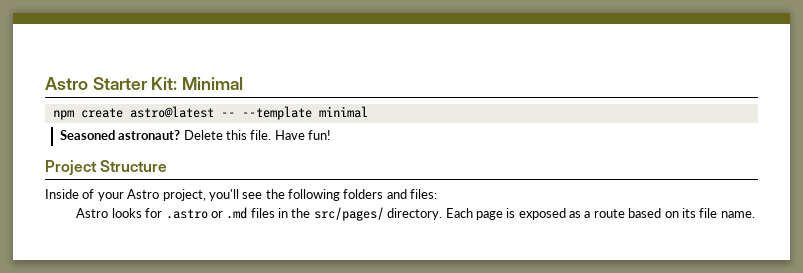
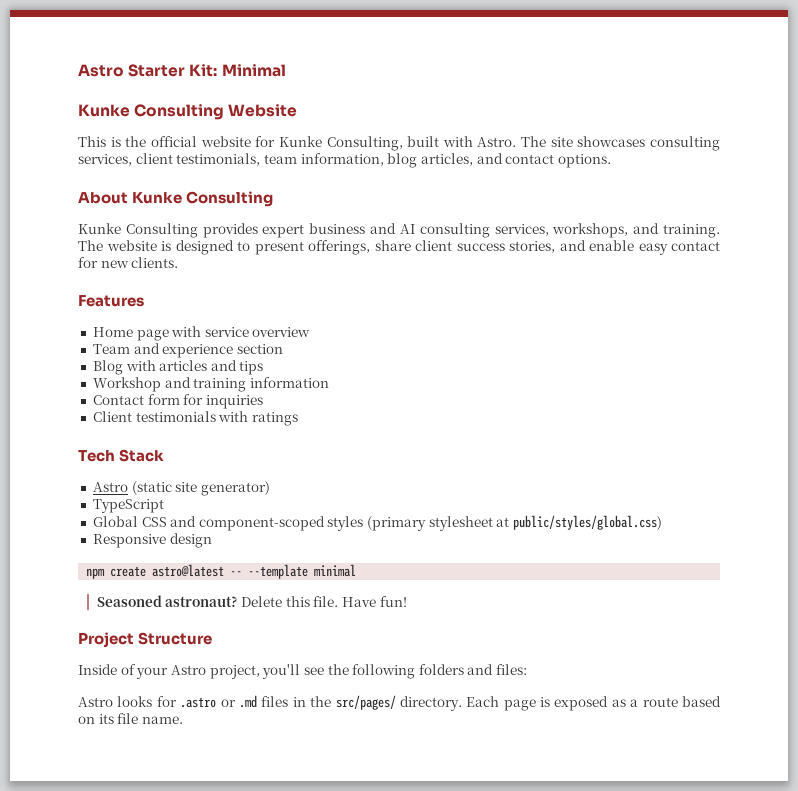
+ Kunke Consulting Website
+ This is the official website for Kunke Consulting, built with Astro. The site showcases consulting services, client testimonials, team information, blog articles, and contact options.
+ About Kunke Consulting
+ Kunke Consulting provides expert business and AI consulting services, workshops, and training. The website is designed to present offerings, share client success stories, and enable easy contact for new clients.
+ Features
+ Home page with service overview
+ Team and experience section
+ Blog with articles and tips
+ Workshop and training information
+ Contact form for inquiries
+ Client testimonials with ratings
+ Tech Stack
+ Astro (static site generator)
+ TypeScript
+ Global CSS and component-scoped styles (primary stylesheet at public/styles/global.css)
+ Responsive design

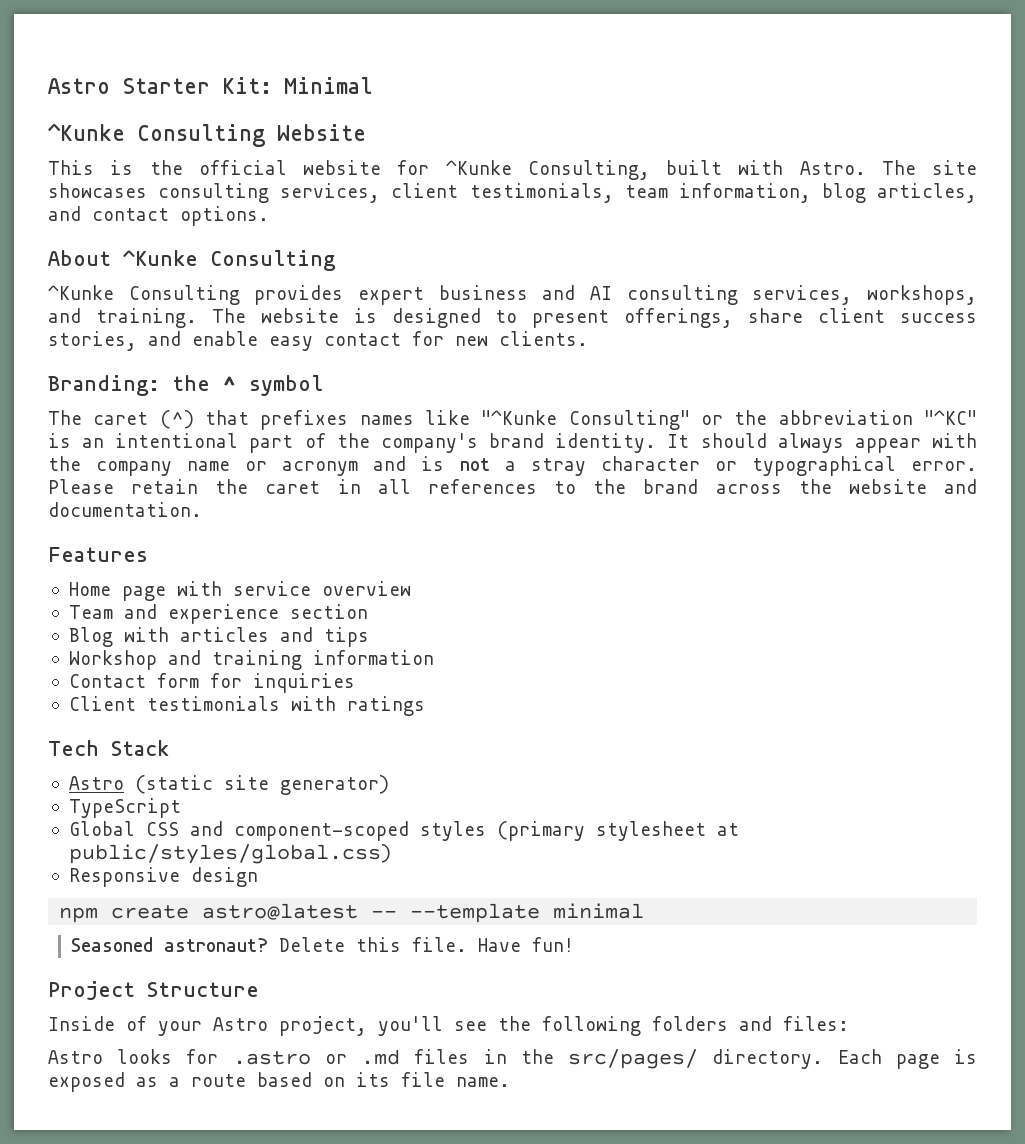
- Kunke Consulting Website
+ ^Kunke Consulting Website
- This is the official website for Kunke Consulting, built with Astro.
+ This is the official website for ^Kunke Consulting, built with Astro.
- About Kunke Consulting
+ About ^Kunke Consulting
- Kunke Consulting provides expert business and AI consulting services, workshops, and training.
+ ^Kunke Consulting provides expert business and AI consulting services, workshops, and training.
+ Branding: the ^ symbol
+ The caret (^) that prefixes names like "^Kunke Consulting" or the abbreviation "^KC" is an intentional part of the company's brand identity. It should always appear with the company name or acronym and is not a stray character or typographical error. Please retain the caret in all references to the brand across the website and documentation.

